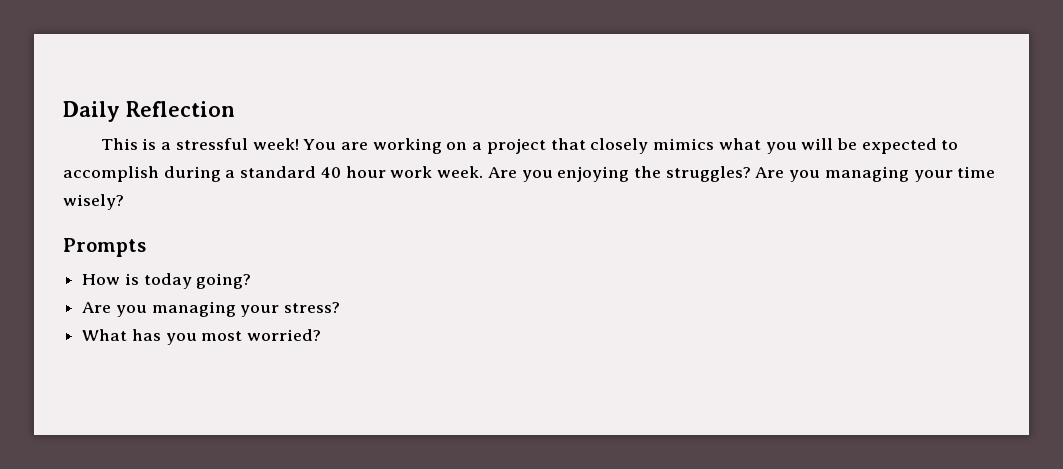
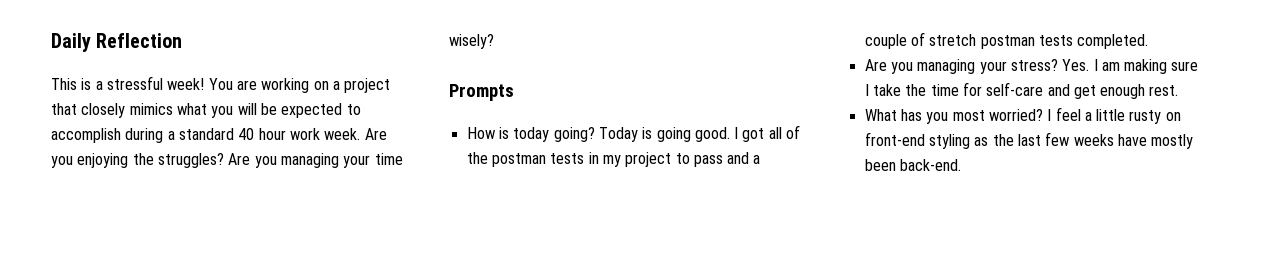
+ Today is going good. I got all of the postman tests in my project to pass and a couple of stretch postman tests completed.
+ Yes. I am making sure I take the time for self-care and get enough rest.
+ I feel a little rusty on front-end styling as the last few weeks have mostly been back-end.

